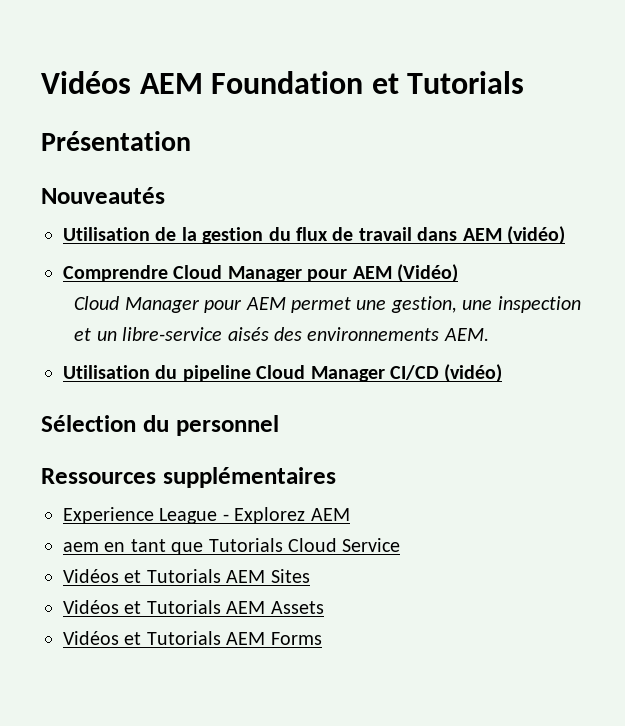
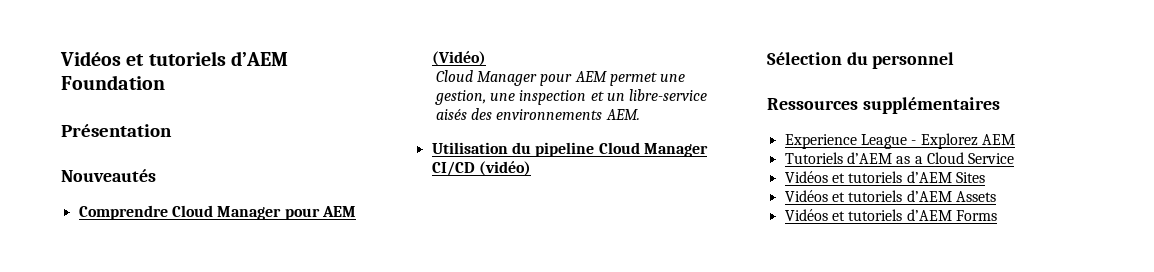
- Vidéos AEM Foundation et Tutorials
+ Vidéos et tutoriels d’AEM Foundation
- Utilisation de la gestion du flux de travail dans AEM (vidéo)
- aem en tant que Tutorials Cloud Service
+ Tutoriels d’AEM as a Cloud Service
- Vidéos et Tutorials AEM Sites
+ Vidéos et tutoriels d’AEM Sites
- Vidéos et Tutorials AEM Assets
+ Vidéos et tutoriels d’AEM Assets
- Vidéos et Tutorials AEM Forms
+ Vidéos et tutoriels d’AEM Forms

